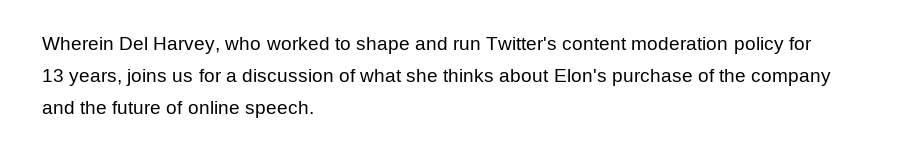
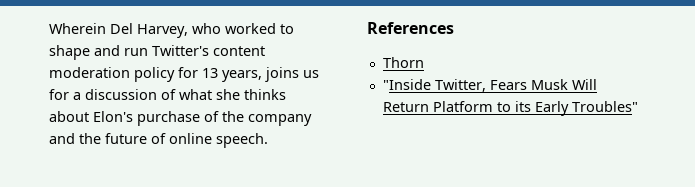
+ References
+ Thorn
+ "Inside Twitter, Fears Musk Will Return Platform to its Early Troubles"

